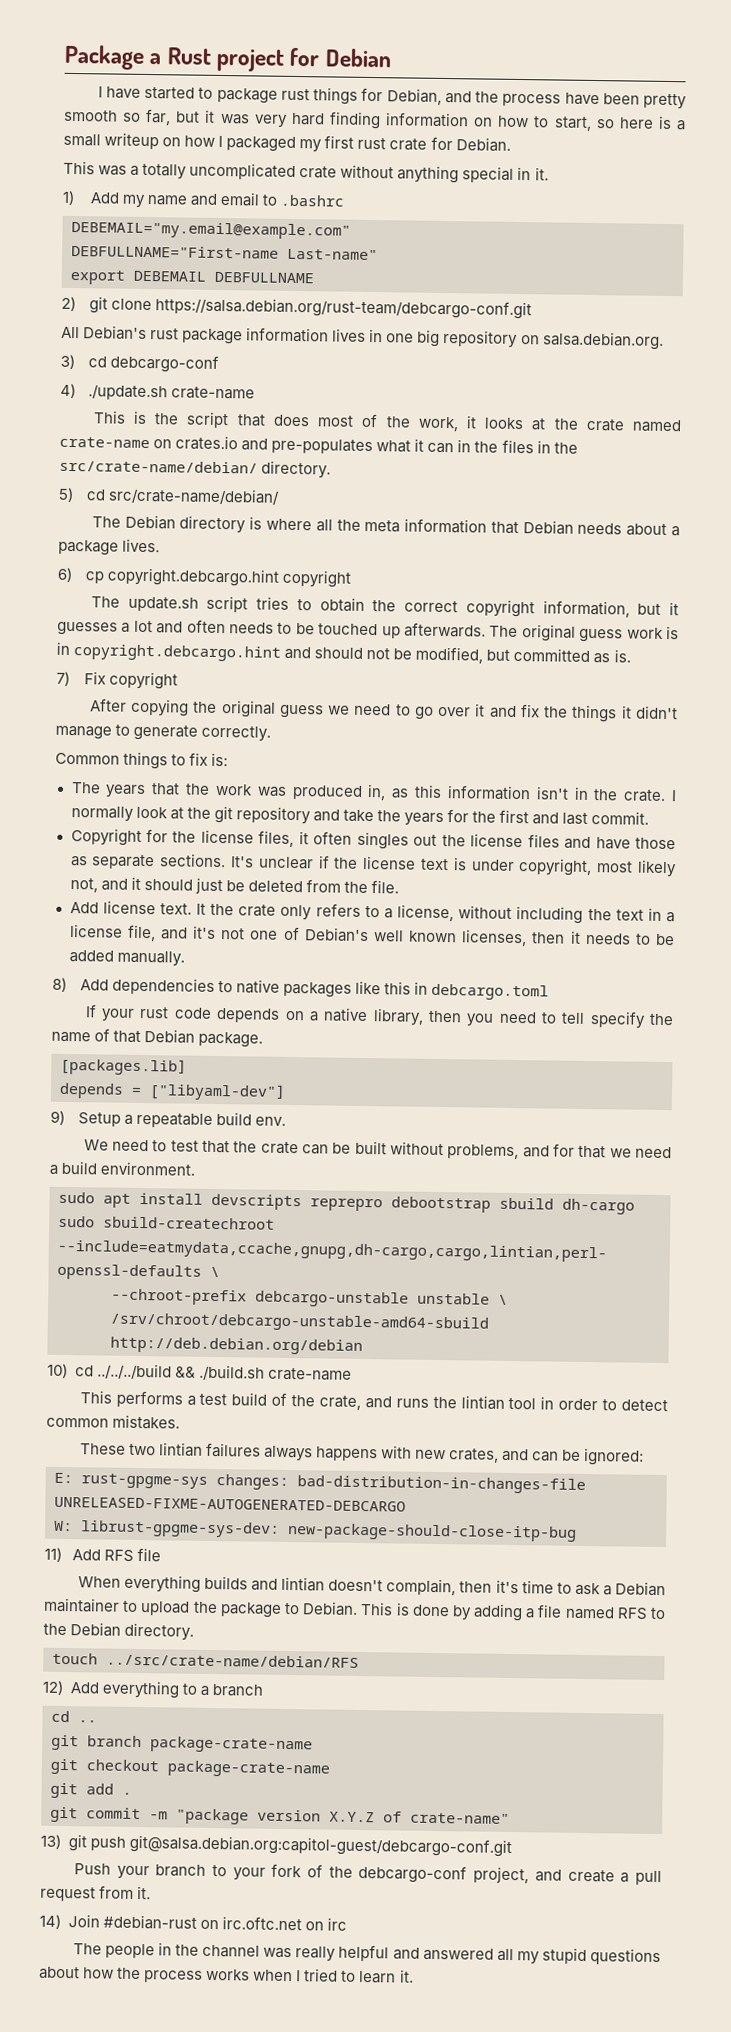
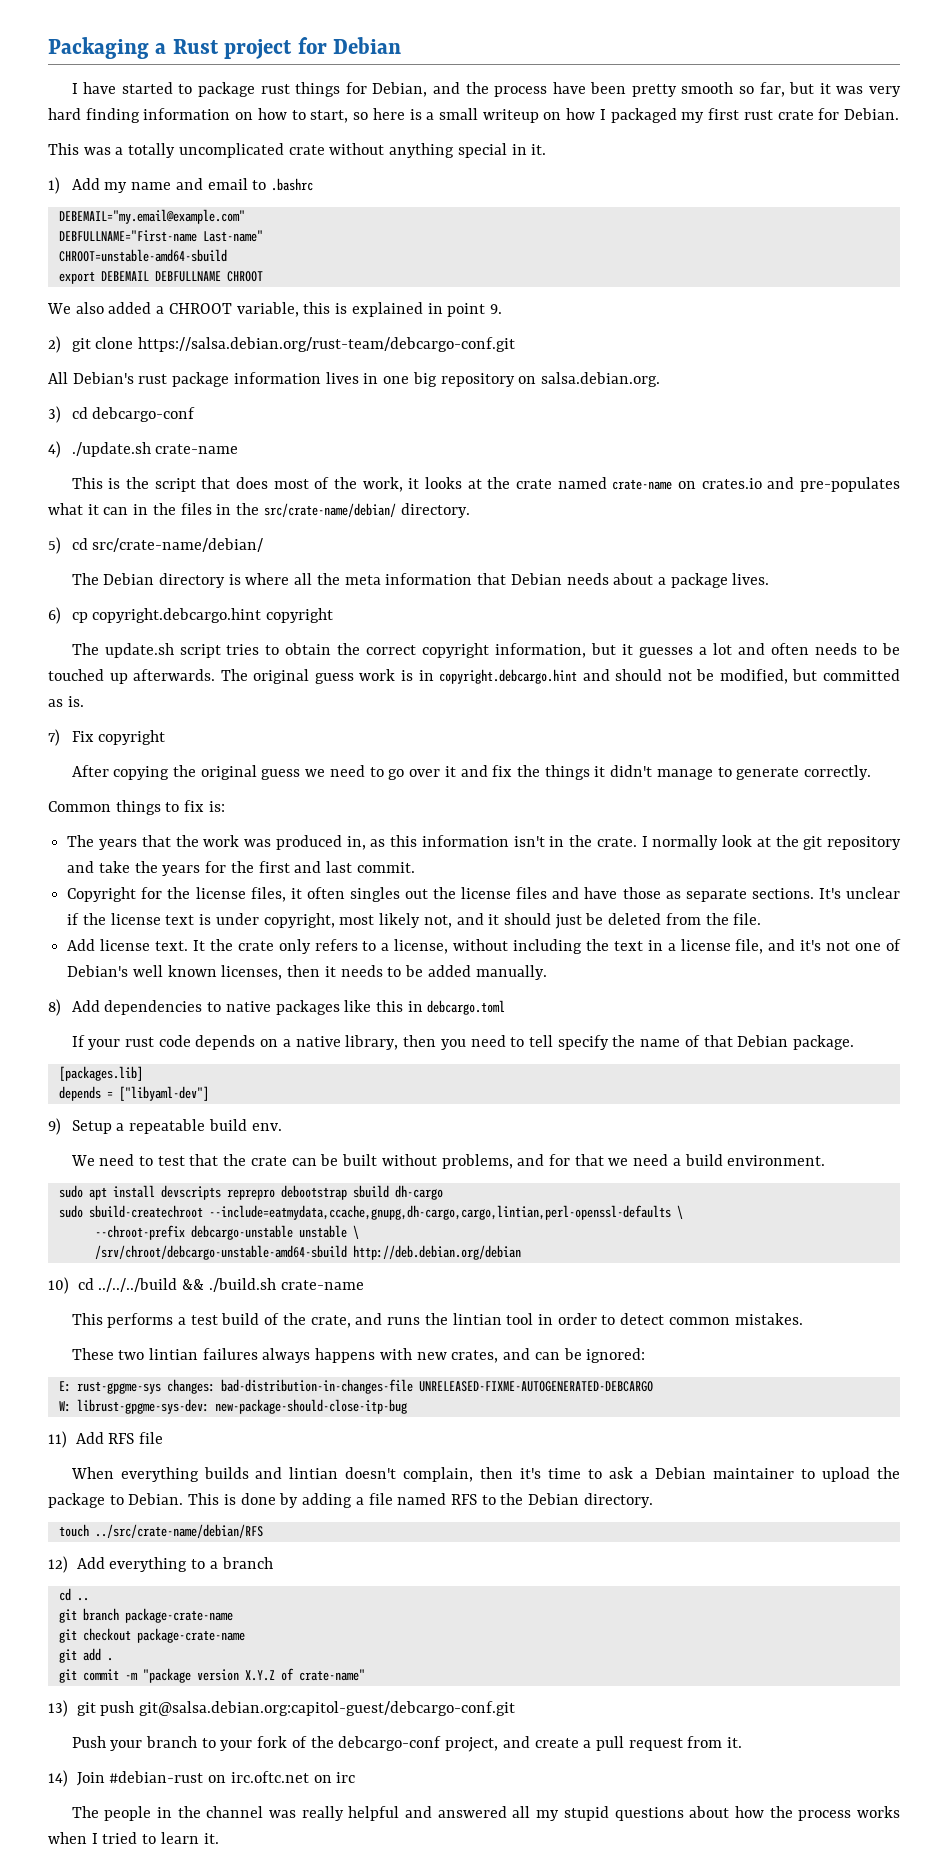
- Package a Rust project for Debian
+ Packaging a Rust project for Debian
+ CHROOT=unstable-amd64-sbuild
- export DEBEMAIL DEBFULLNAME
+ export DEBEMAIL DEBFULLNAME CHROOT
+ We also added a CHROOT variable, this is explained in point 9.

